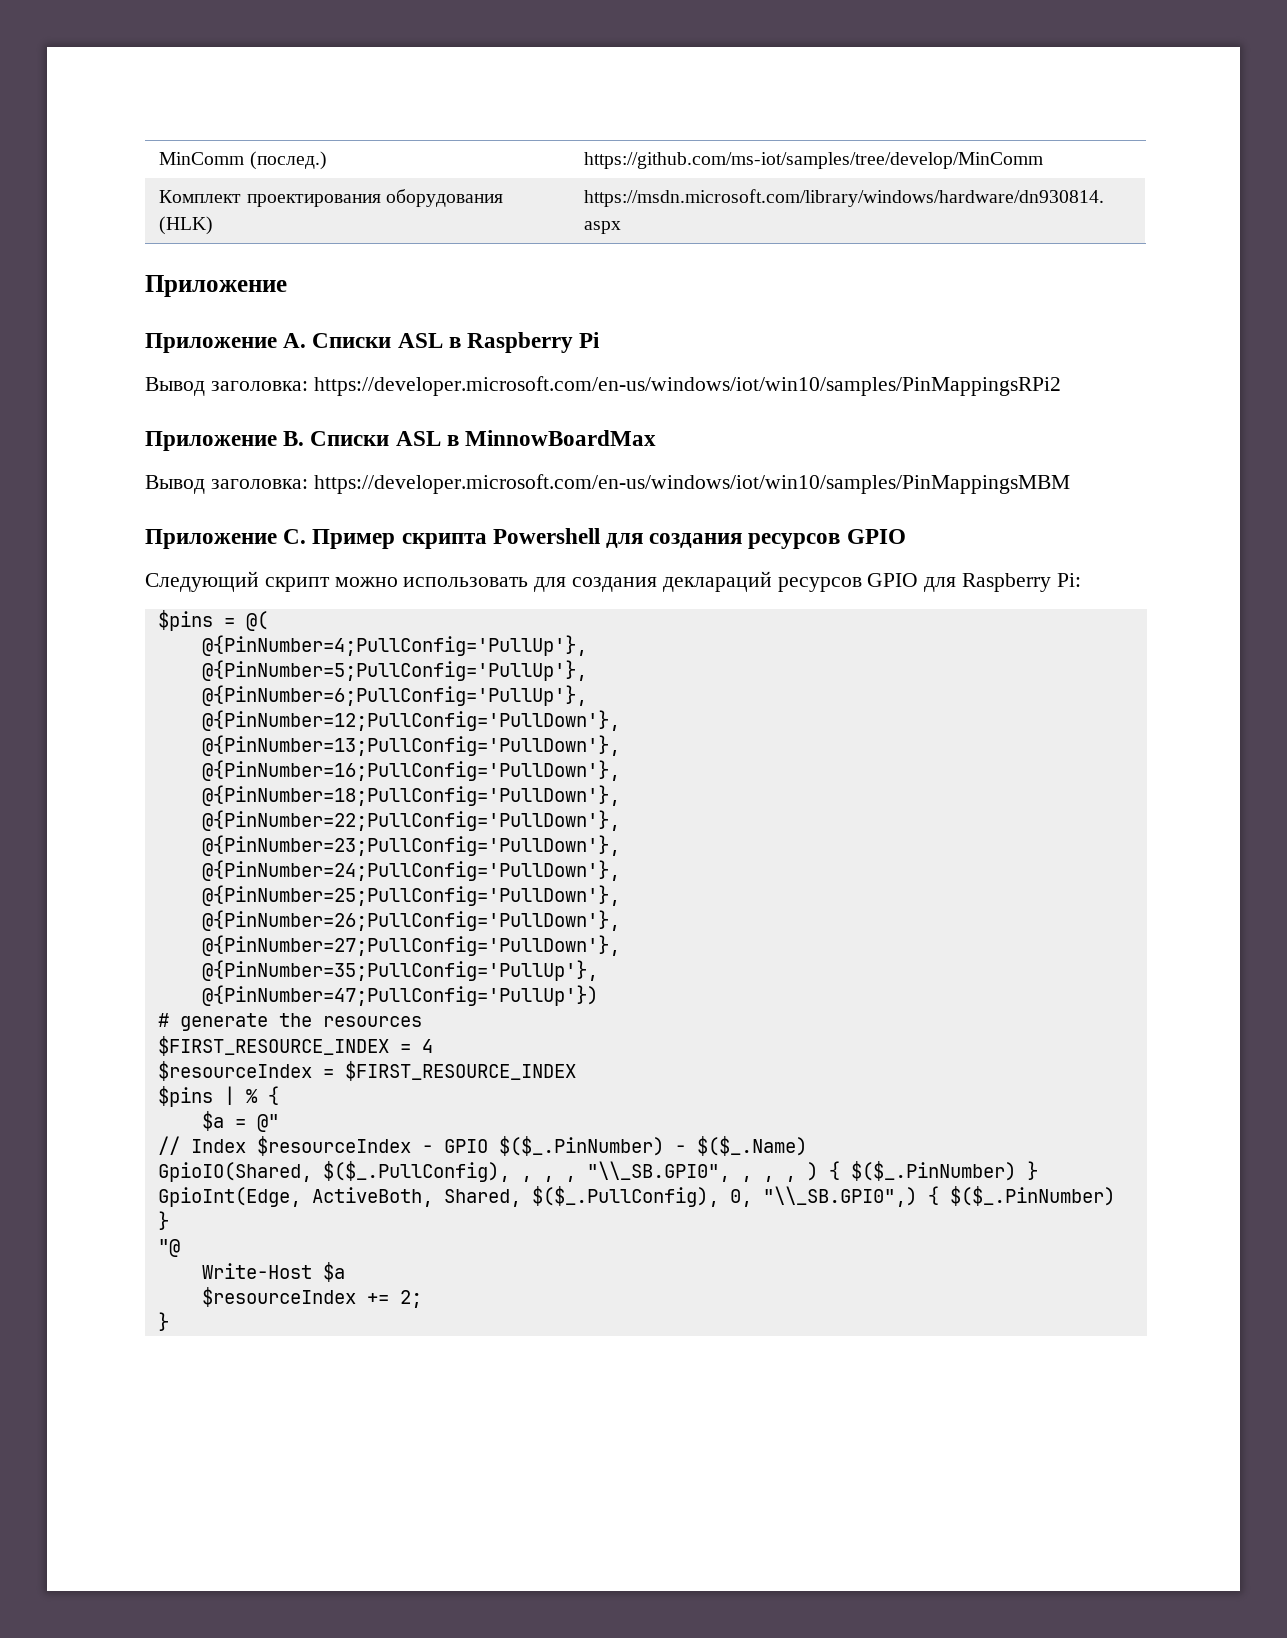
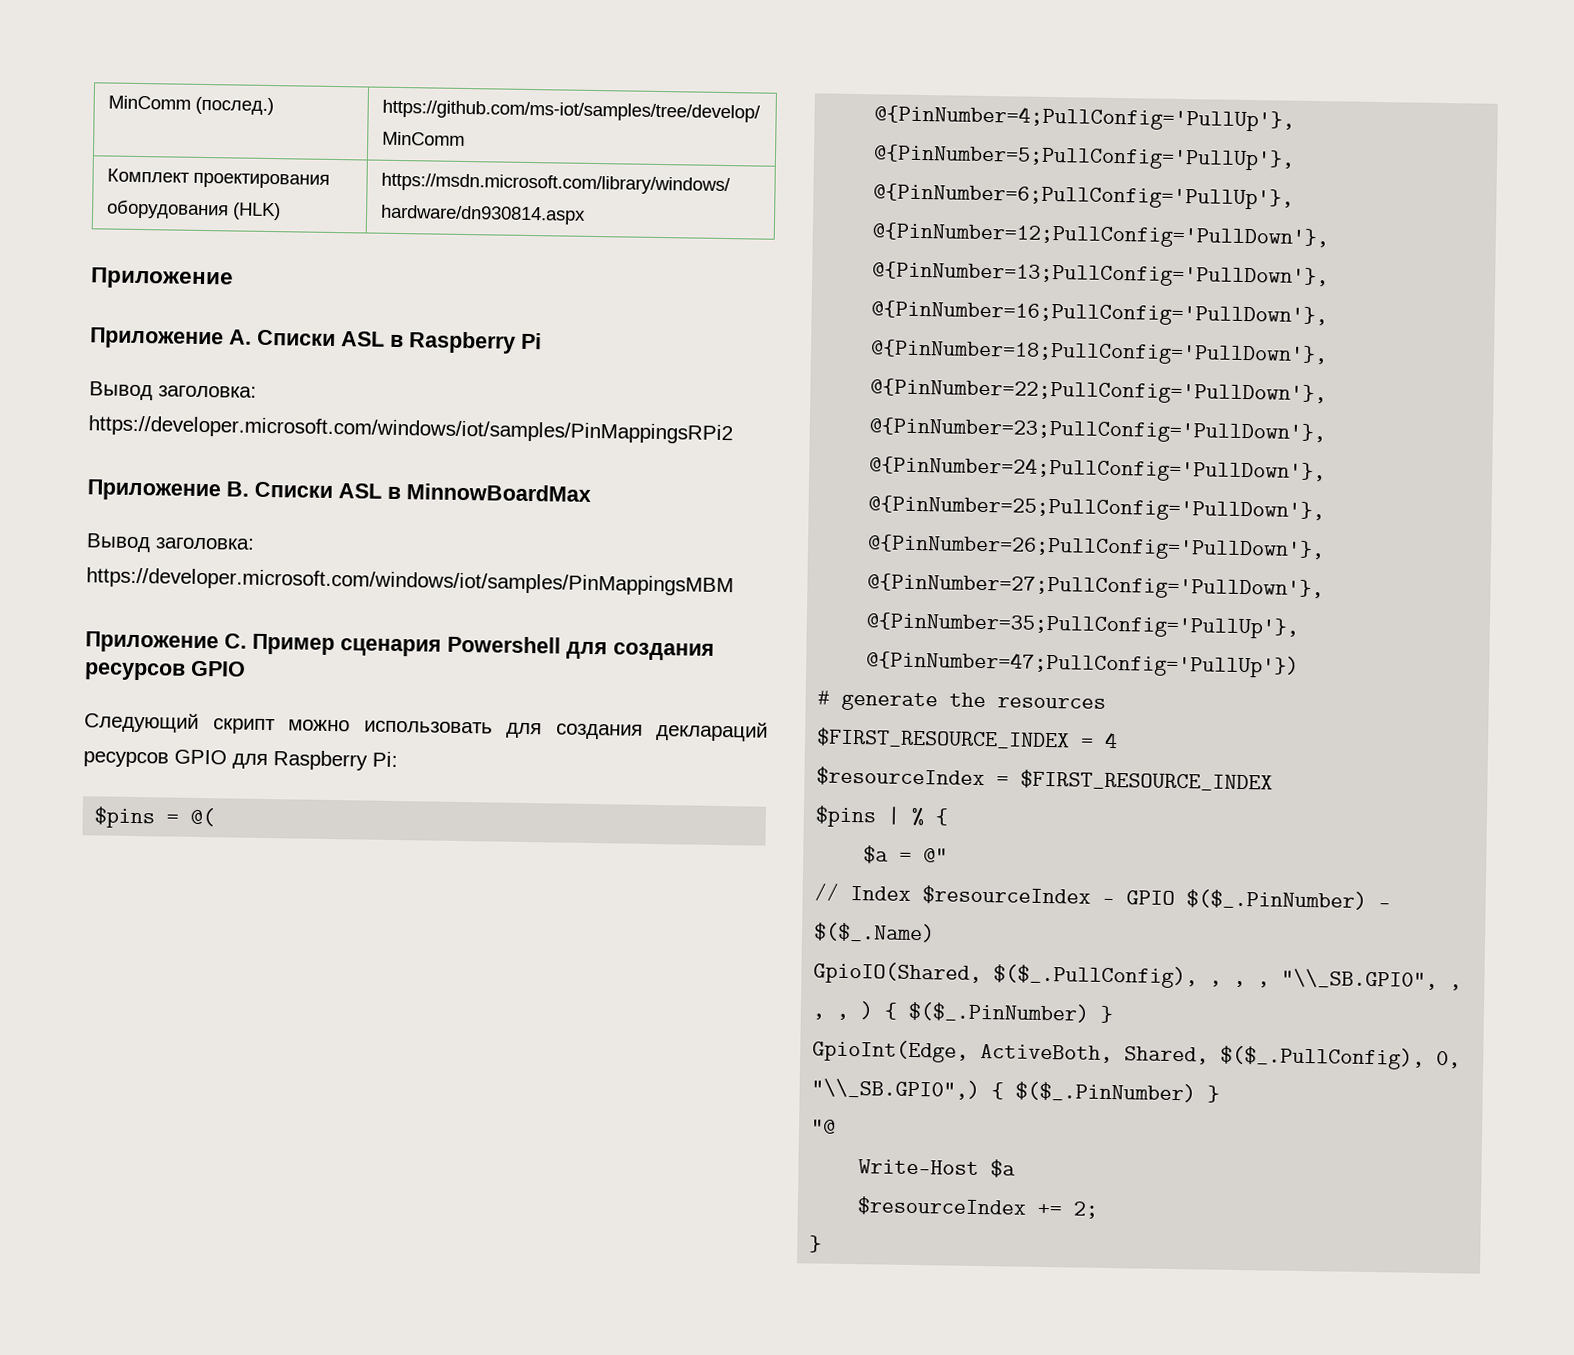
- Вывод заголовка: https://developer.microsoft.com/en-us/windows/iot/win10/samples/PinMappingsRPi2
+ Вывод заголовка: https://developer.microsoft.com/windows/iot/samples/PinMappingsRPi2
- Вывод заголовка: https://developer.microsoft.com/en-us/windows/iot/win10/samples/PinMappingsMBM
+ Вывод заголовка: https://developer.microsoft.com/windows/iot/samples/PinMappingsMBM
- Приложение C. Пример скрипта Powershell для создания ресурсов GPIO
+ Приложение C. Пример сценария Powershell для создания ресурсов GPIO

